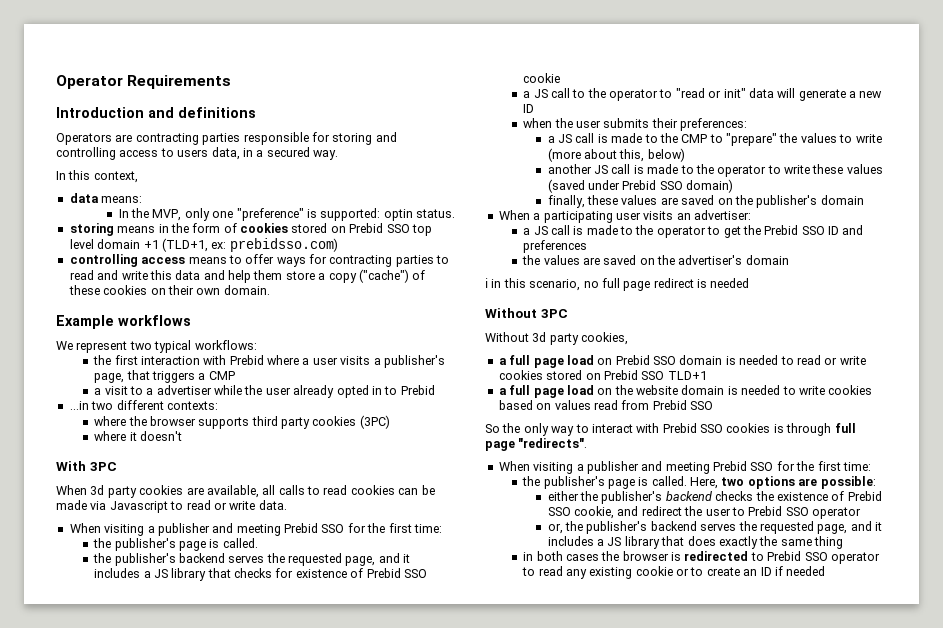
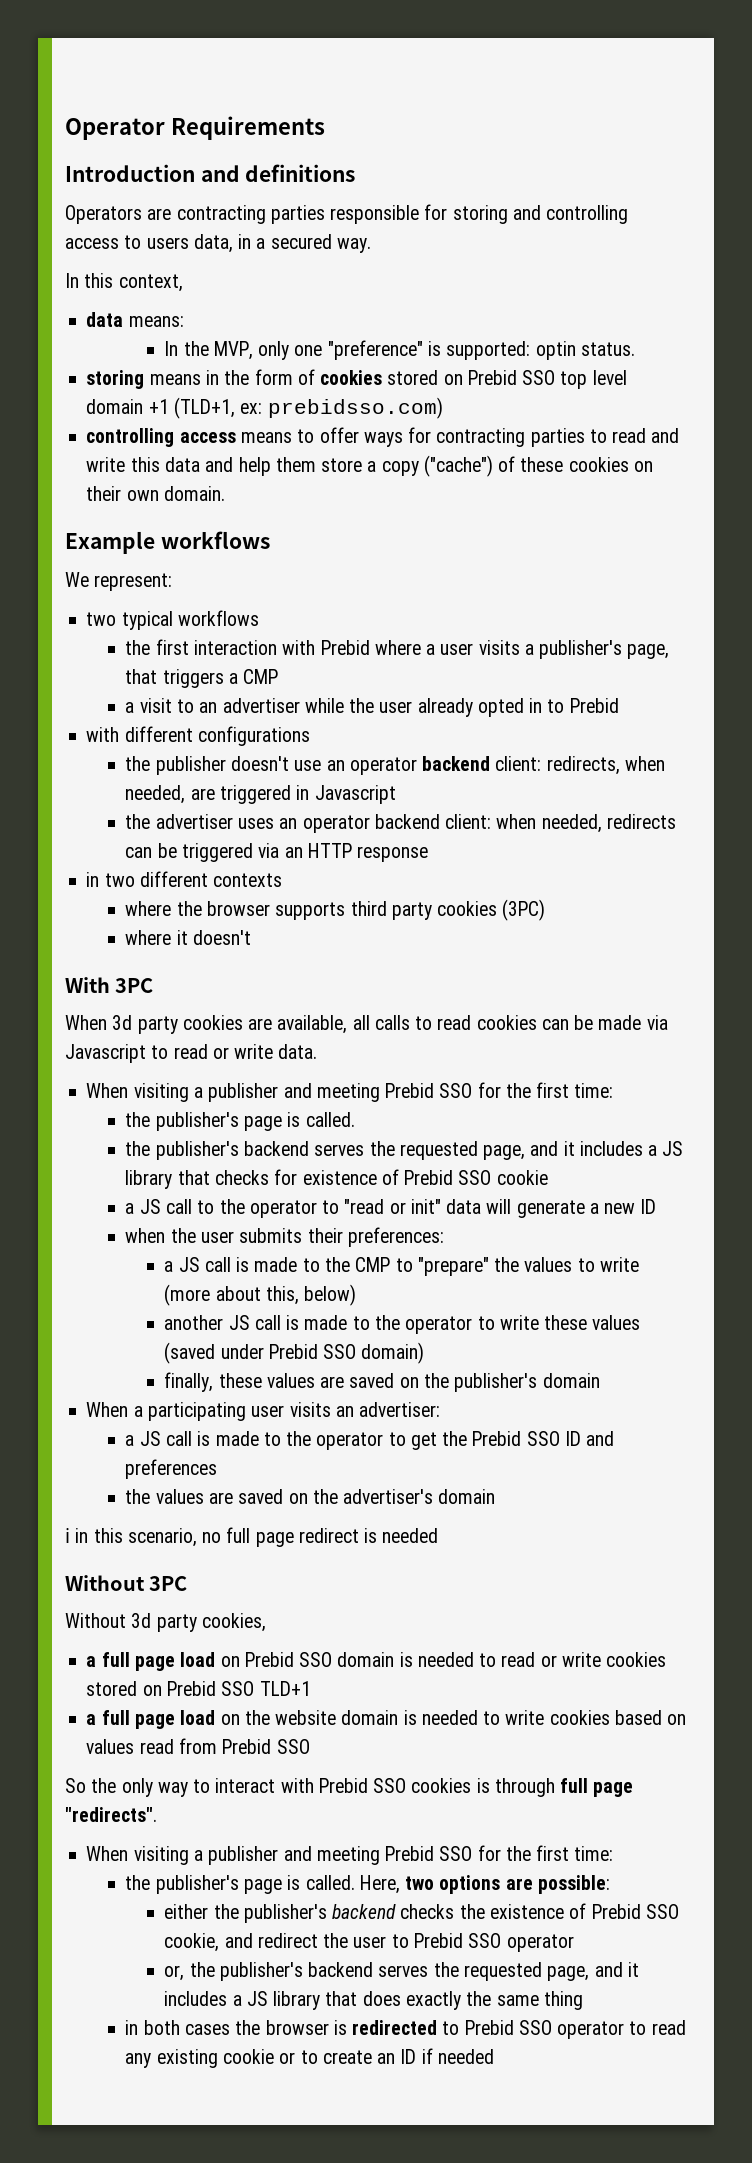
- We represent two typical workflows:
+ We represent:
+ two typical workflows
- a visit to a advertiser while the user already opted in to Prebid
+ a visit to an advertiser while the user already opted in to Prebid
- ...in two different contexts:
+ with different configurations
+ the publisher doesn't use an operator backend client: redirects, when needed, are triggered in Javascript
+ the advertiser uses an operator backend client: when needed, redirects can be triggered via an HTTP response
+ in two different contexts

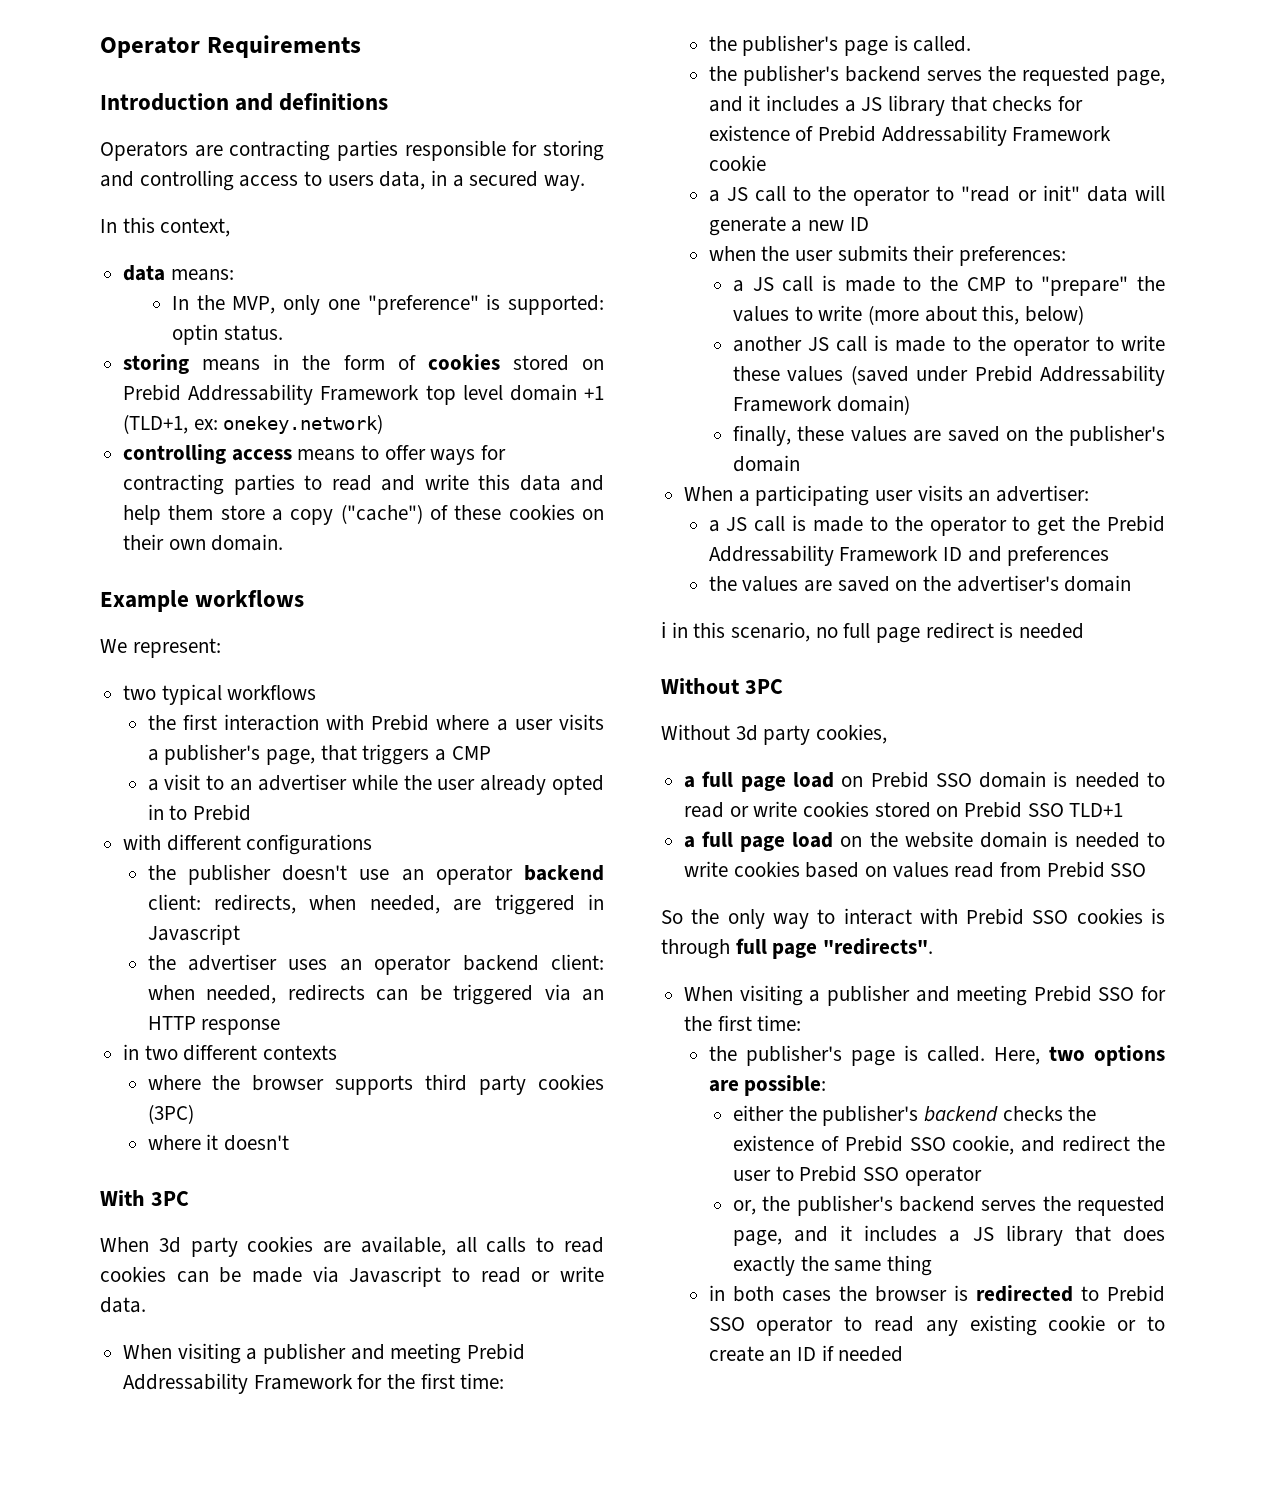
- storing means in the form of cookies stored on Prebid SSO top level domain +1 (TLD+1, ex: prebidsso.com)
+ storing means in the form of cookies stored on Prebid Addressability Framework top level domain +1 (TLD+1, ex: onekey.network)
  When 3d party cookies are available, all calls to read cookies can be made via Javascript to read or write data.
- When visiting a publisher and meeting Prebid SSO for the first time:
+ When visiting a publisher and meeting Prebid Addressability Framework for the first time:
- the publisher's backend serves the requested page, and it includes a JS library that checks for existence of Prebid SSO cookie
+ the publisher's backend serves the requested page, and it includes a JS library that checks for existence of Prebid Addressability Framework cookie
- another JS call is made to the operator to write these values (saved under Prebid SSO domain)
+ another JS call is made to the operator to write these values (saved under Prebid Addressability Framework domain)
- a JS call is made to the operator to get the Prebid SSO ID and preferences
+ a JS call is made to the operator to get the Prebid Addressability Framework ID and preferences

